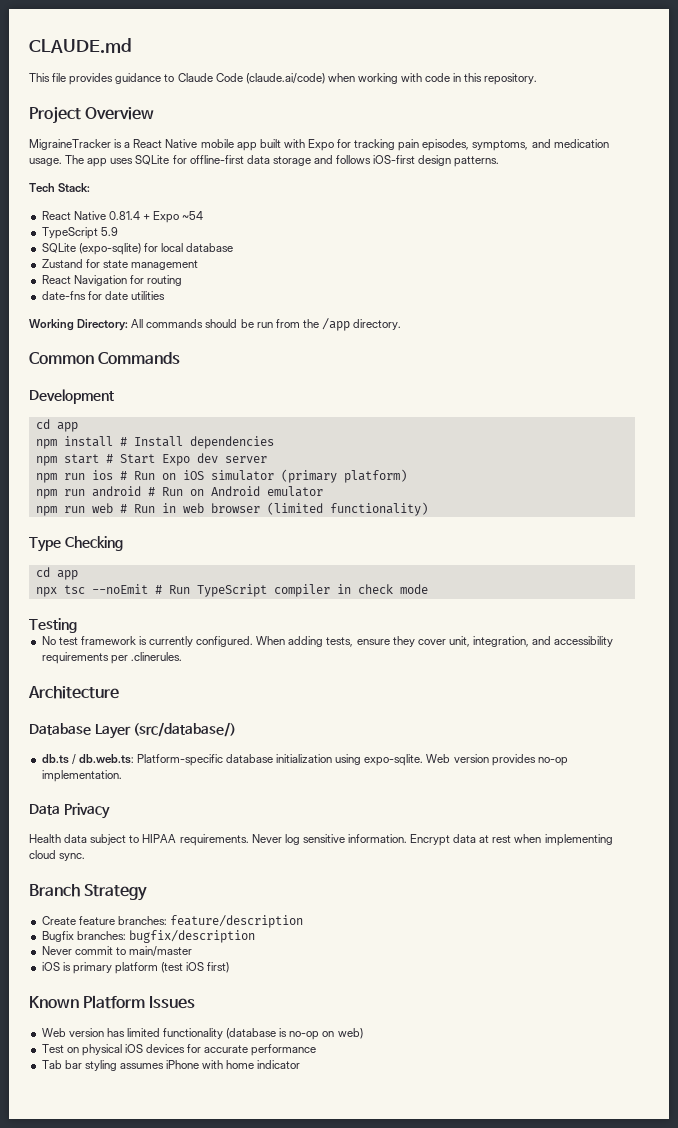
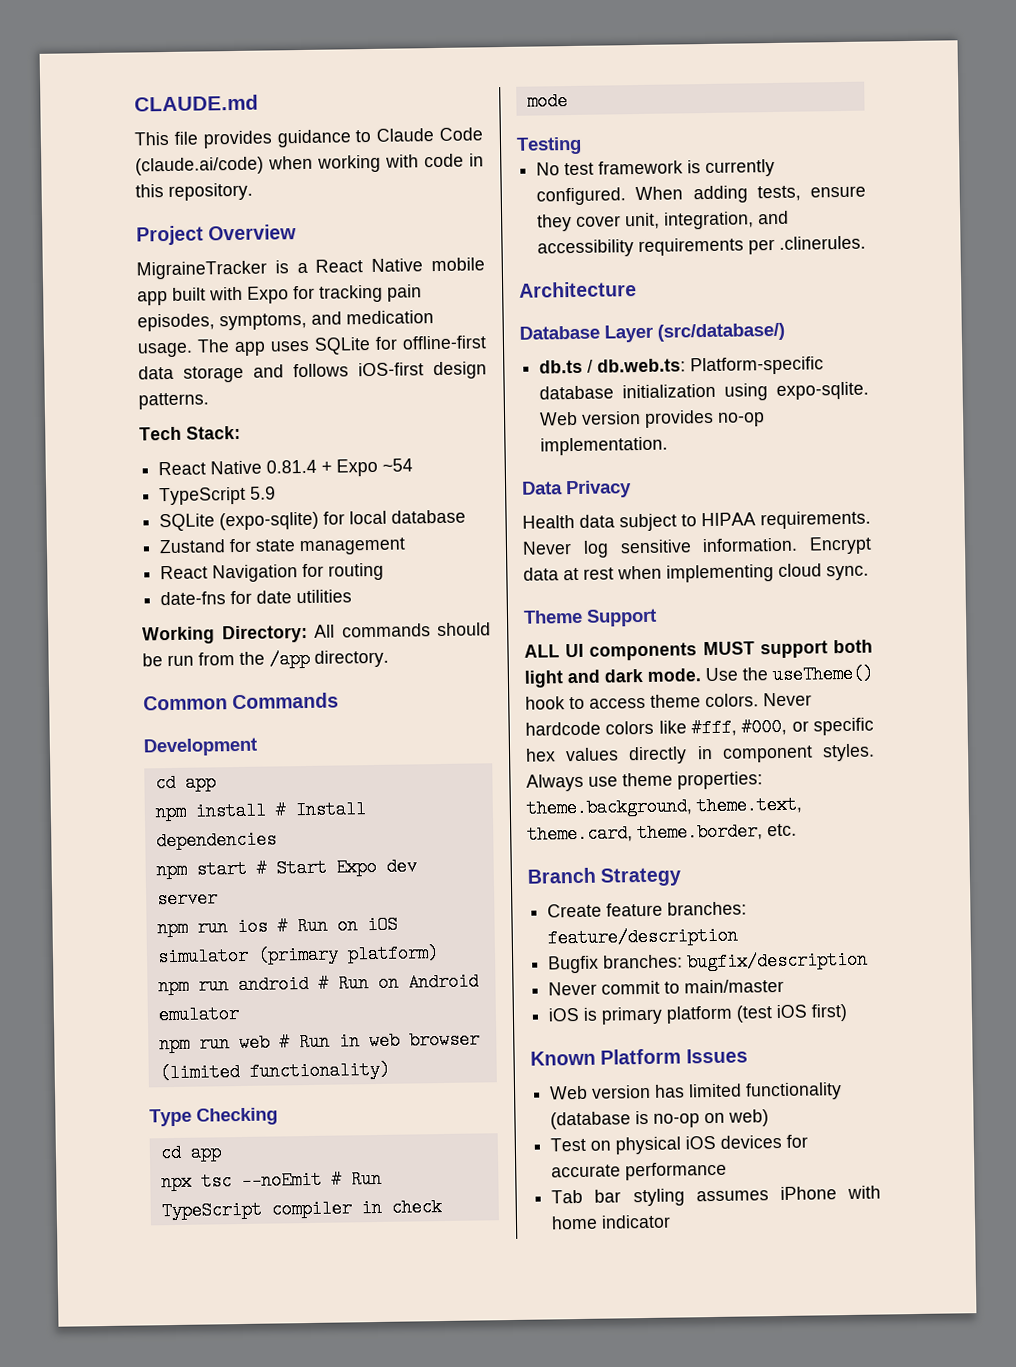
+ Theme Support
+ ALL UI components MUST support both light and dark mode. Use the useTheme() hook to access theme colors. Never hardcode colors like #fff, #000, or specific hex values directly in component styles. Always use theme properties: theme.background, theme.text, theme.card, theme.border, etc.

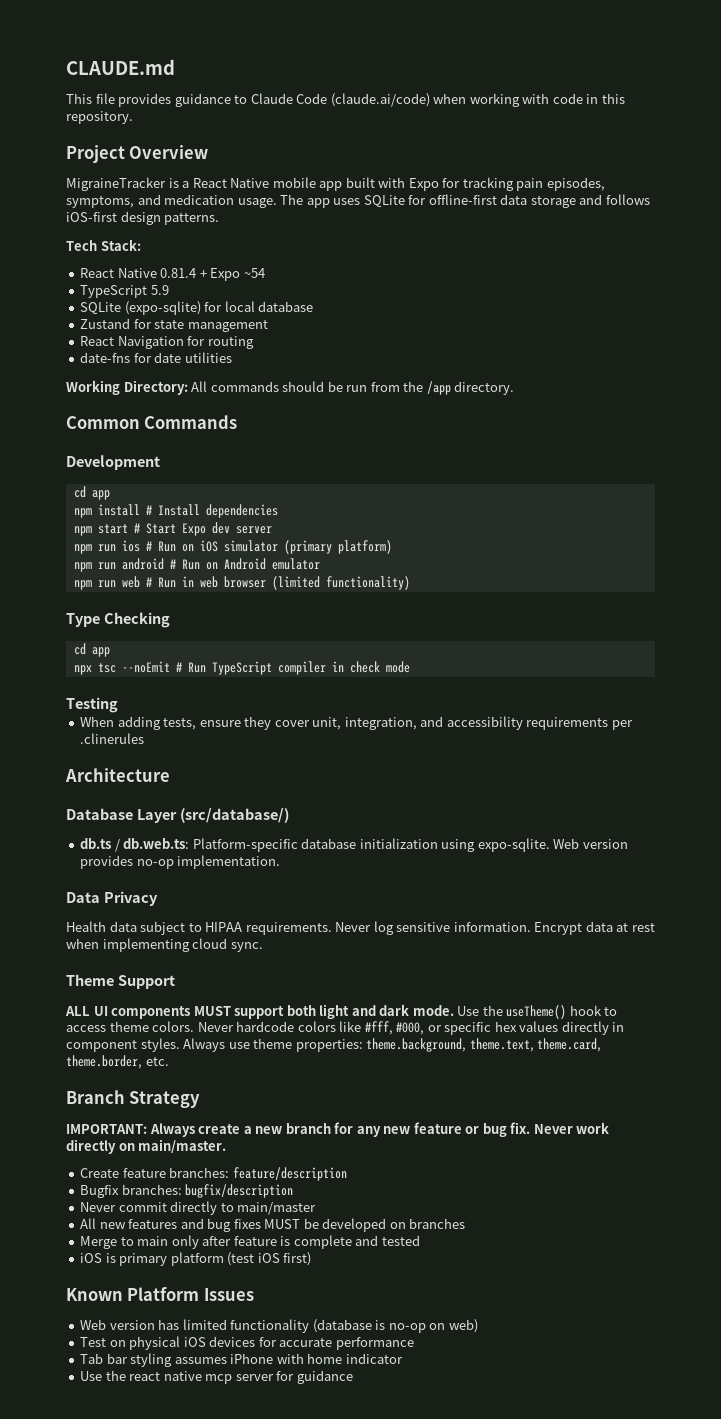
- No test framework is currently configured. When adding tests, ensure they cover unit, integration, and accessibility requirements per .clinerules.
+ When adding tests, ensure they cover unit, integration, and accessibility requirements per .clinerules
+ IMPORTANT: Always create a new branch for any new feature or bug fix. Never work directly on main/master.
- Never commit to main/master
+ Never commit directly to main/master
+ All new features and bug fixes MUST be developed on branches
+ Merge to main only after feature is complete and tested
+ Use the react native mcp server for guidance

